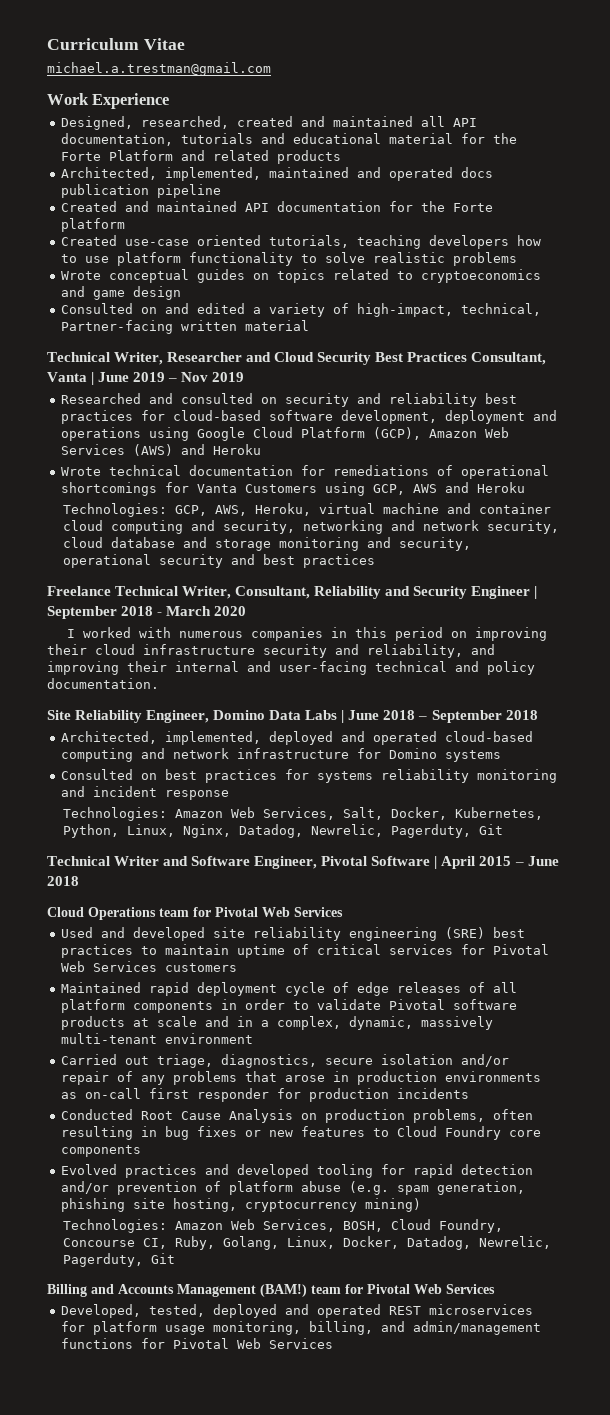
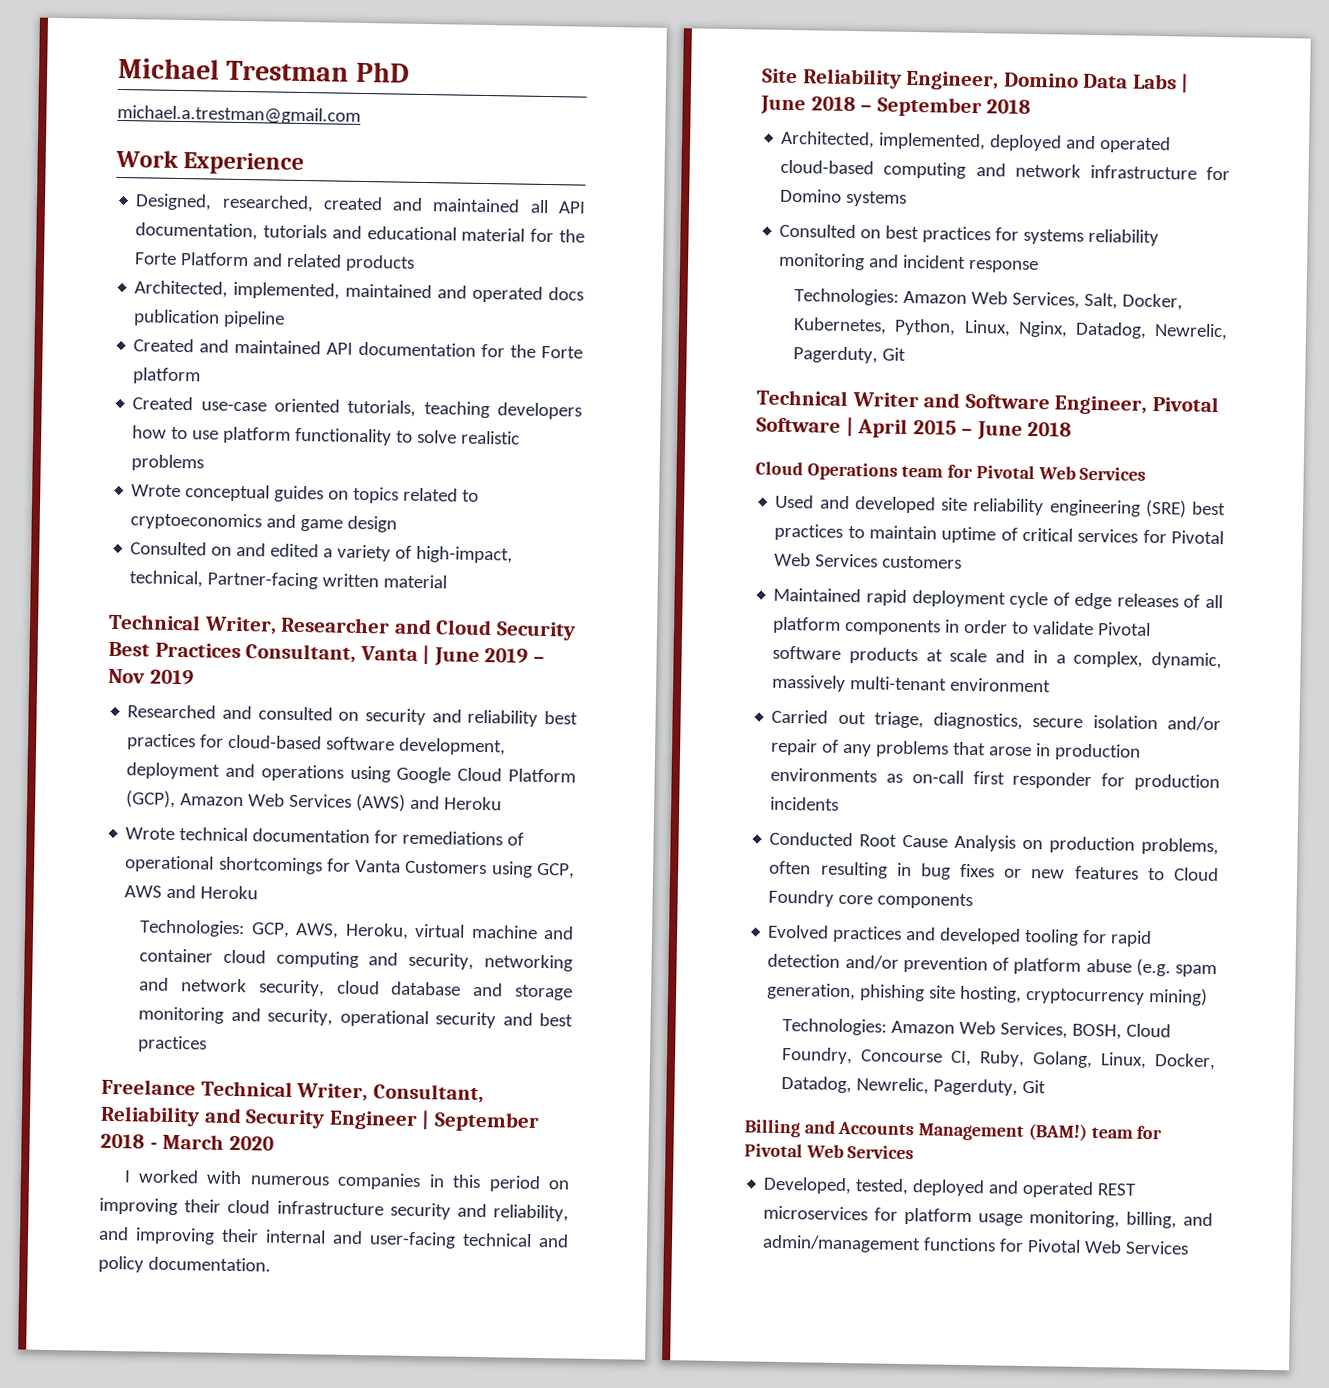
- Curriculum Vitae
+ Michael Trestman PhD

